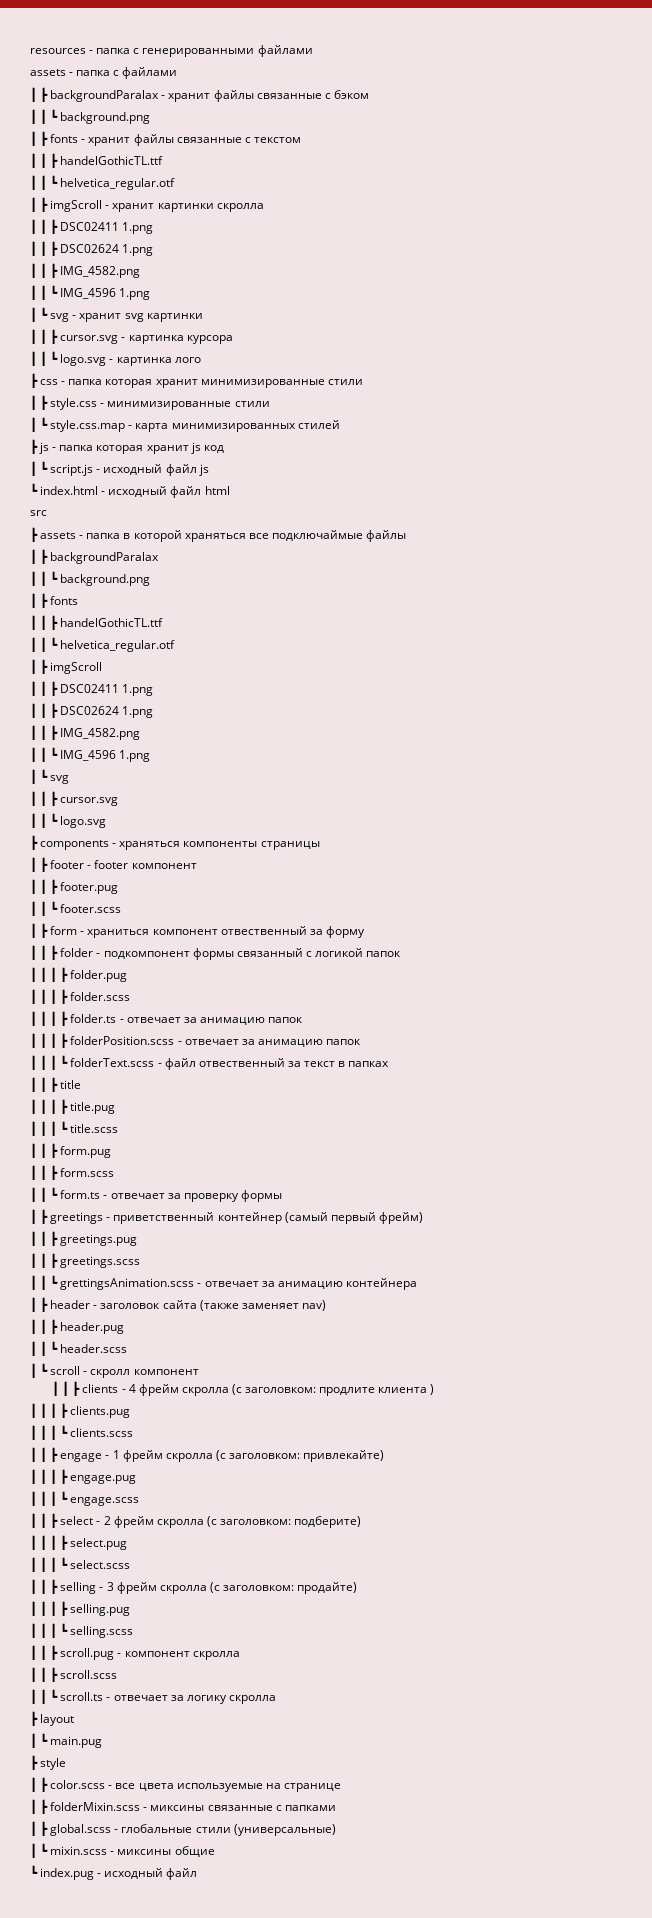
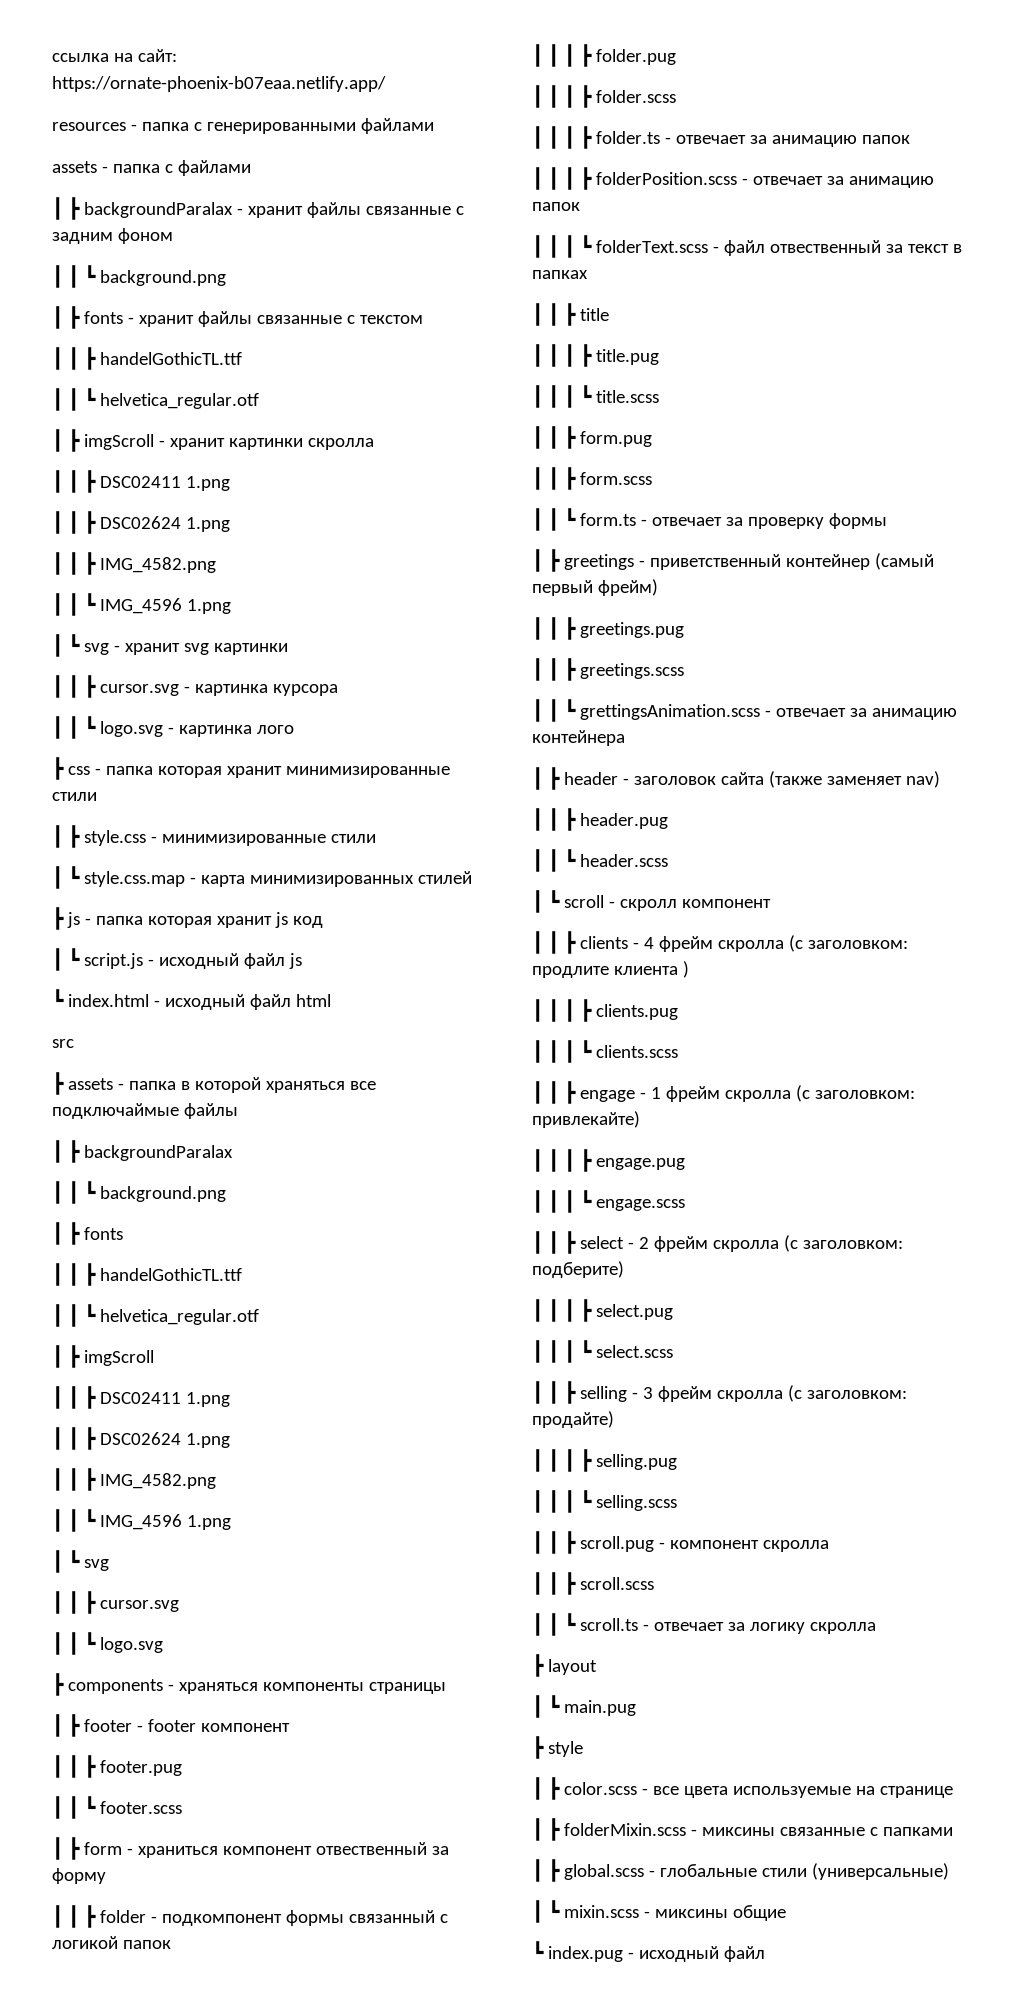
+ ссылка на сайт: https://ornate-phoenix-b07eaa.netlify.app/
- ┃ ┣ backgroundParalax - хранит файлы связанные с бэком
+ ┃ ┣ backgroundParalax - хранит файлы связанные с задним фоном

